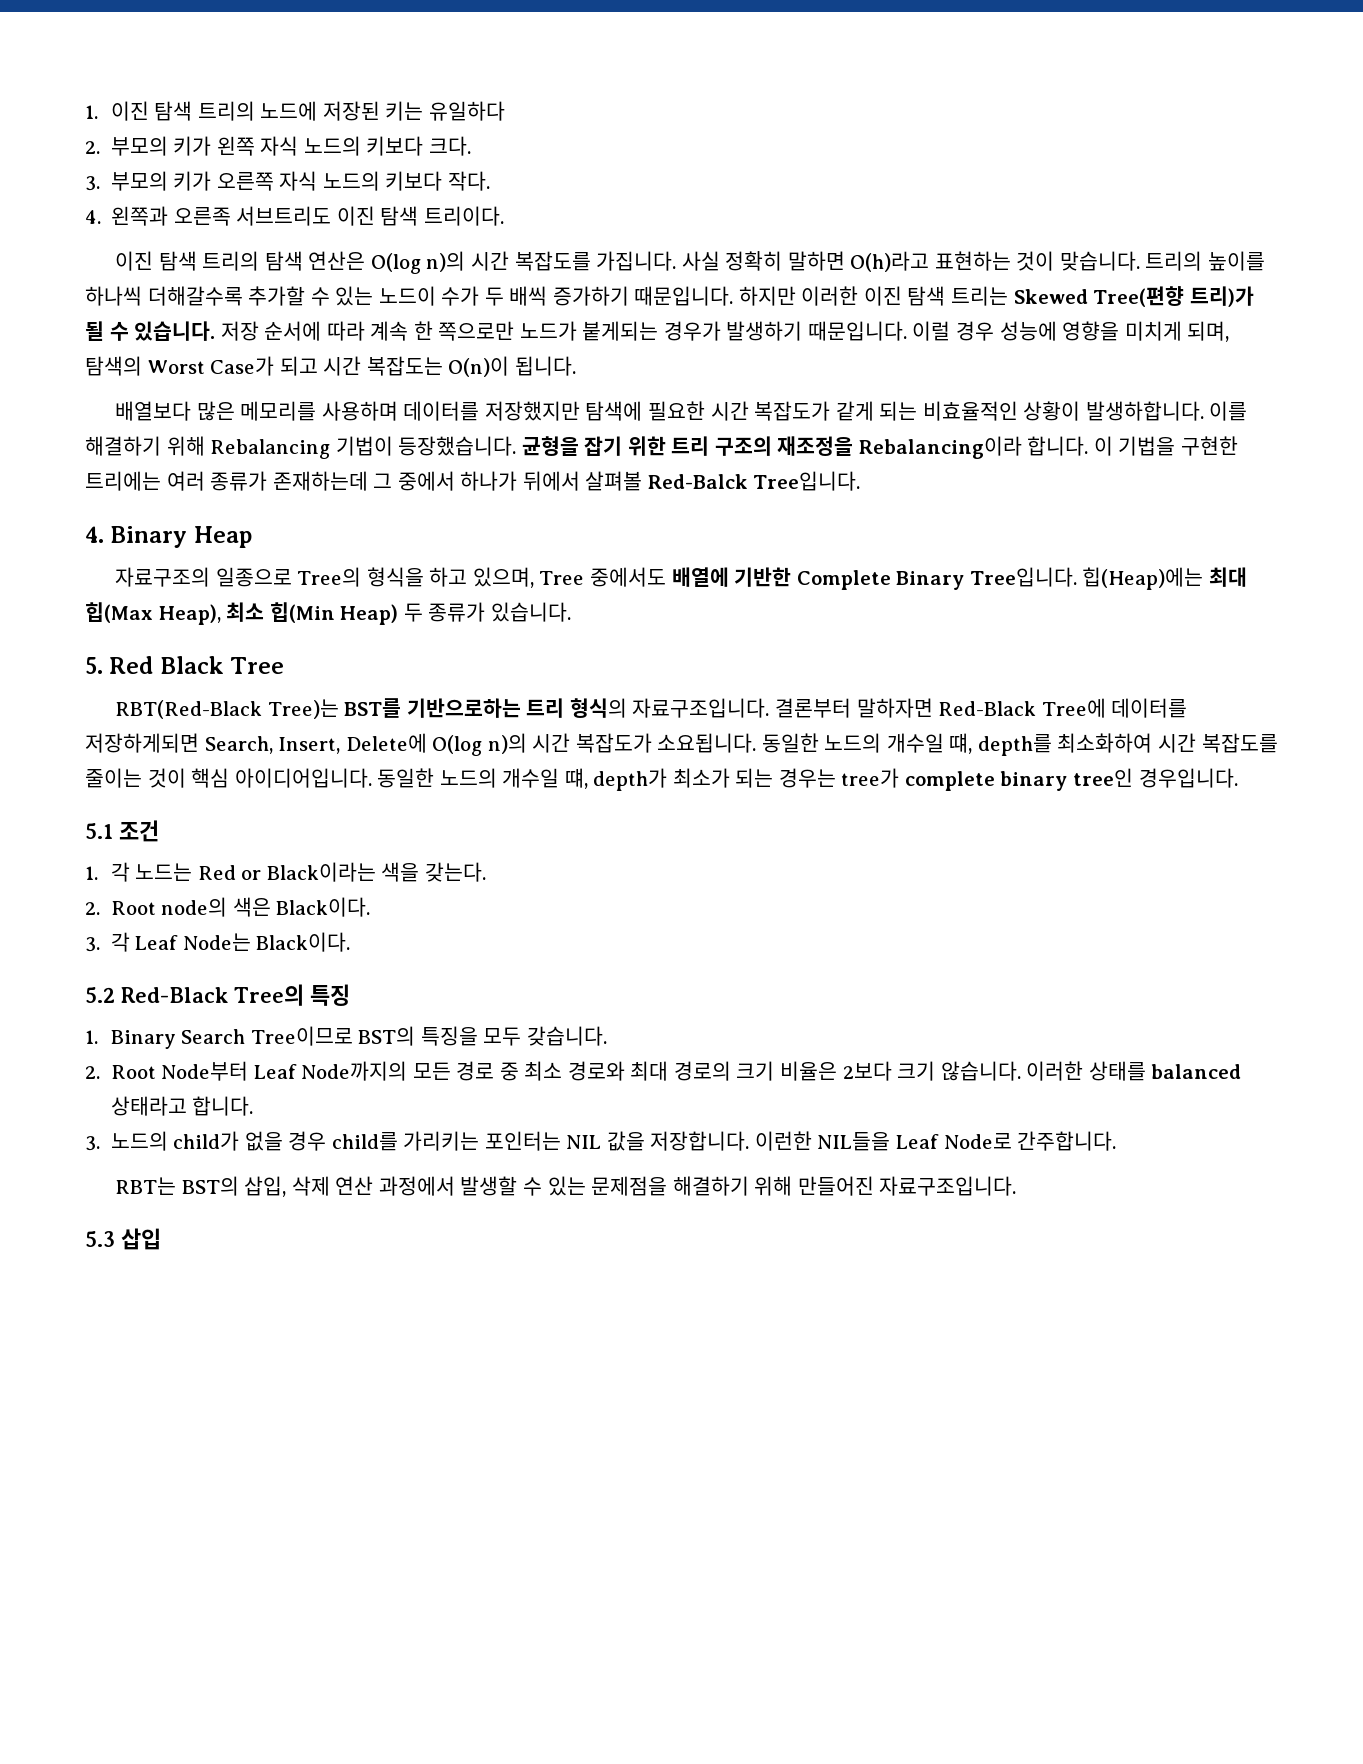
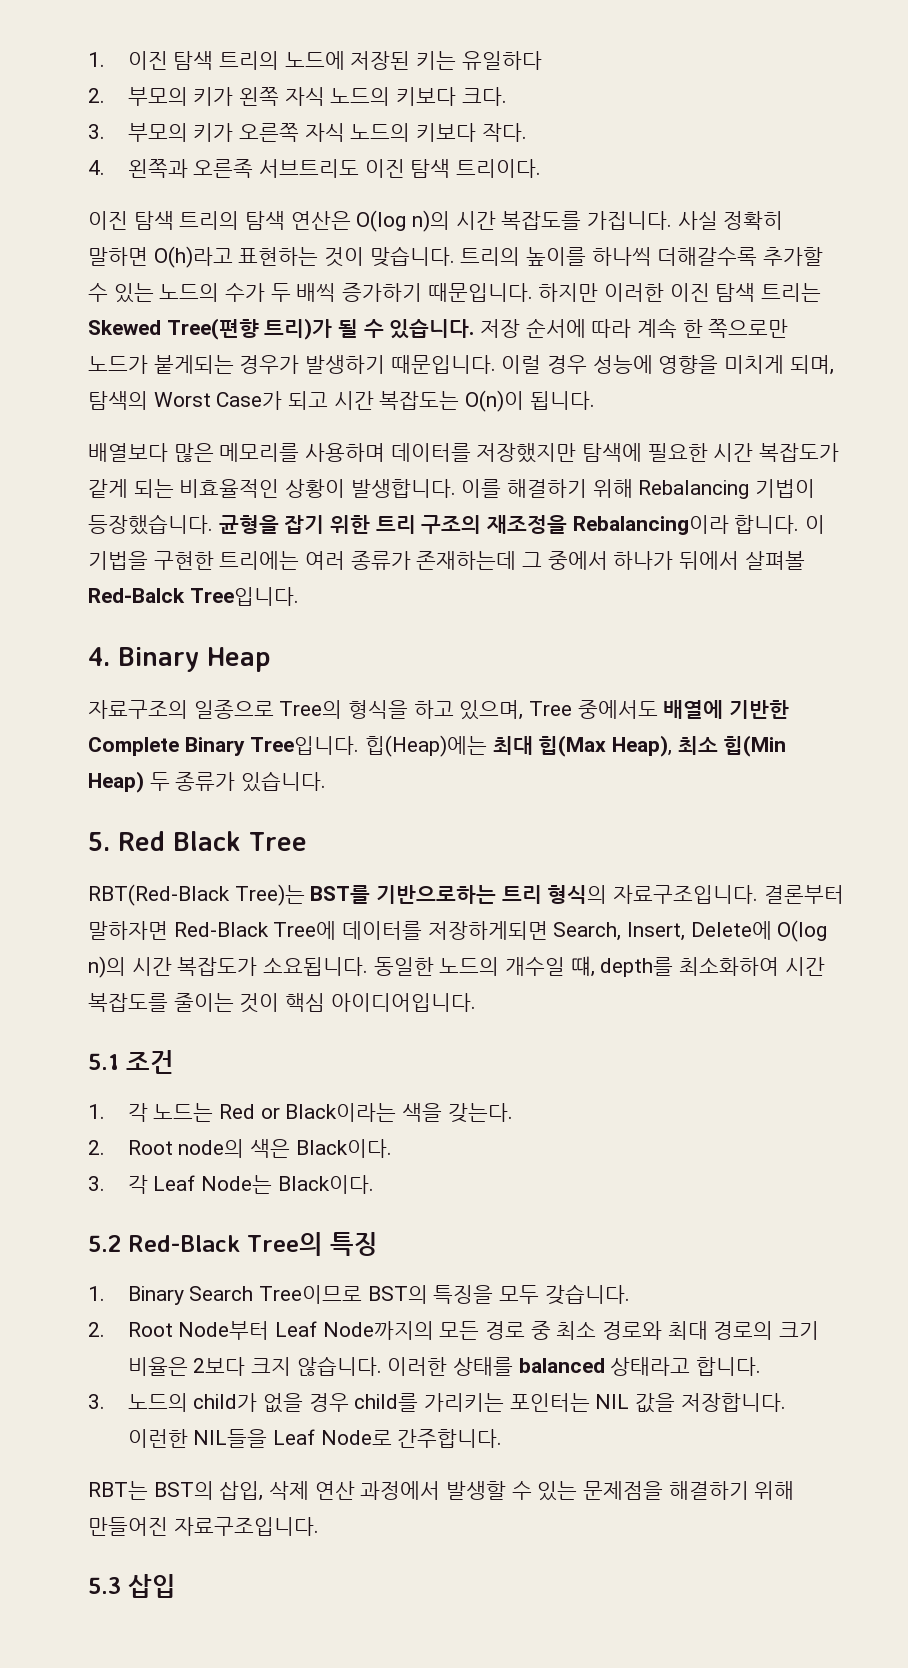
- 트리의 높이를 하나씩 더해갈수록 추가할 수 있는 노드이 수가 두 배씩 증가하기 때문입니다.
+ 트리의 높이를 하나씩 더해갈수록 추가할 수 있는 노드의 수가 두 배씩 증가하기 때문입니다.
- 배열보다 많은 메모리를 사용하며 데이터를 저장했지만 탐색에 필요한 시간 복잡도가 같게 되는 비효율적인 상황이 발생하합니다.
+ 배열보다 많은 메모리를 사용하며 데이터를 저장했지만 탐색에 필요한 시간 복잡도가 같게 되는 비효율적인 상황이 발생합니다.
- 동일한 노드의 개수일 떄, depth가 최소가 되는 경우는 tree가 complete binary tree인 경우입니다.
- 2. Root Node부터 Leaf Node까지의 모든 경로 중 최소 경로와 최대 경로의 크기 비율은 2보다 크기 않습니다.
+ 2. Root Node부터 Leaf Node까지의 모든 경로 중 최소 경로와 최대 경로의 크기 비율은 2보다 크지 않습니다.

